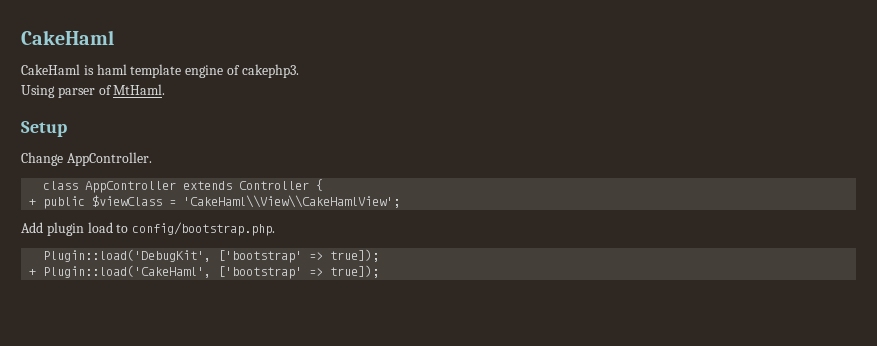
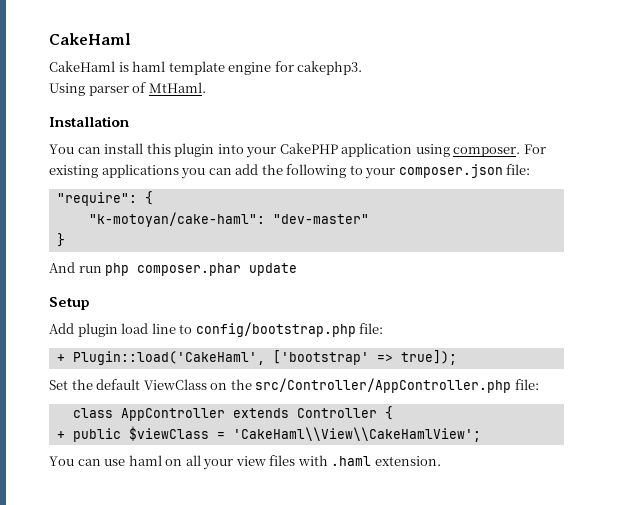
- CakeHaml is haml template engine of cakephp3.
+ CakeHaml is haml template engine for cakephp3.
+ Installation
+ You can install this plugin into your CakePHP application using composer. For existing applications you can add the following to your composer.json file:
+ "require": {
+ "k-motoyan/cake-haml": "dev-master"
+ }
+ And run php composer.phar update
  Setup
- Change AppController.
+ Add plugin load line to config/bootstrap.php file:
+ + Plugin::load('CakeHaml', ['bootstrap' => true]);
+ Set the default ViewClass on the src/Controller/AppController.php file:
- Add plugin load to config/bootstrap.php.
- Plugin::load('DebugKit', ['bootstrap' => true]);
- + Plugin::load('CakeHaml', ['bootstrap' => true]);
+ You can use haml on all your view files with .haml extension.

